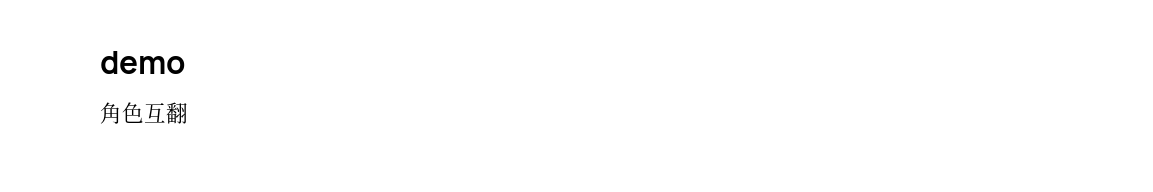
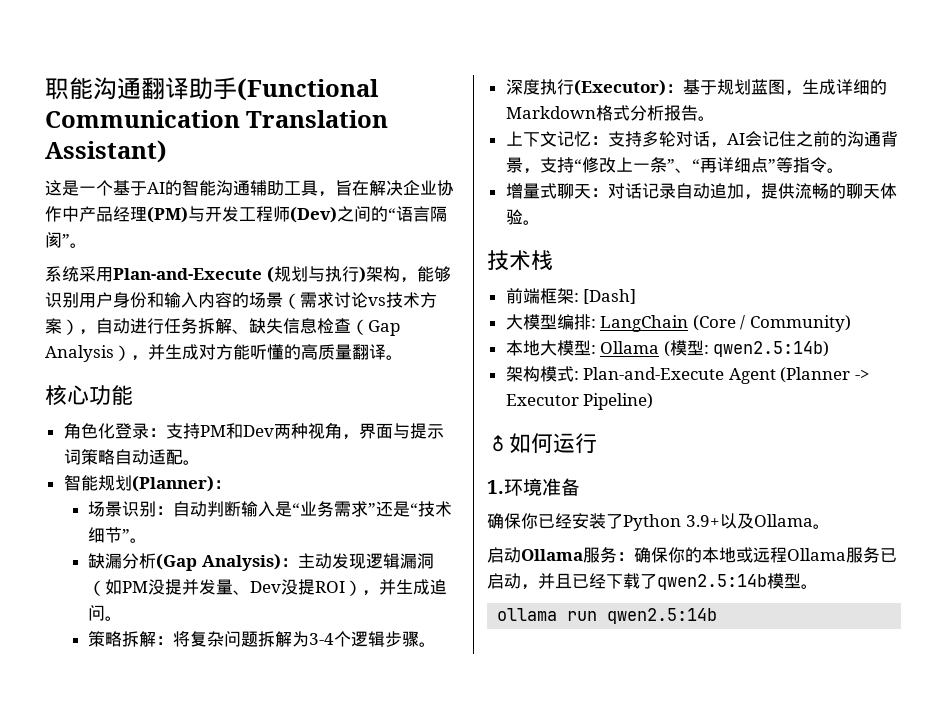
- demo
- 角色互翻
+ 职能沟通翻译助手(Functional Communication Translation Assistant)
+ 这是一个基于AI的智能沟通辅助工具，旨在解决企业协作中产品经理(PM)与开发工程师(Dev)之间的“语言隔阂”。
+ 系统采用Plan-and-Execute (规划与执行)架构，能够识别用户身份和输入内容的场景（需求讨论vs技术方案），自动进行任务拆解、缺失信息检查（Gap Analysis），并生成对方能听懂的高质量翻译。
+ 核心功能
+ 角色化登录：支持PM和Dev两种视角，界面与提示词策略自动适配。
+ 智能规划(Planner)：
+ 场景识别：自动判断输入是“业务需求”还是“技术细节”。
+ 缺漏分析(Gap Analysis)：主动发现逻辑漏洞（如PM没提并发量、Dev没提ROI），并生成追问。
+ 策略拆解：将复杂问题拆解为3-4个逻辑步骤。
+ 深度执行(Executor)：基于规划蓝图，生成详细的Markdown格式分析报告。
+ 上下文记忆：支持多轮对话，AI会记住之前的沟通背景，支持“修改上一条”、“再详细点”等指令。
+ 增量式聊天：对话记录自动追加，提供流畅的聊天体验。
+ 技术栈
+ 前端框架: [Dash]
+ 大模型编排: LangChain (Core / Community)
+ 本地大模型: Ollama (模型: qwen2.5:14b)
+ 架构模式: Plan-and-Execute Agent (Planner -> Executor Pipeline)
+ ♂如何运行
+ 1.环境准备
+ 确保你已经安装了Python 3.9+以及Ollama。
+ 启动Ollama服务：确保你的本地或远程Ollama服务已启动，并且已经下载了qwen2.5:14b模型。
+ ollama run qwen2.5:14b

